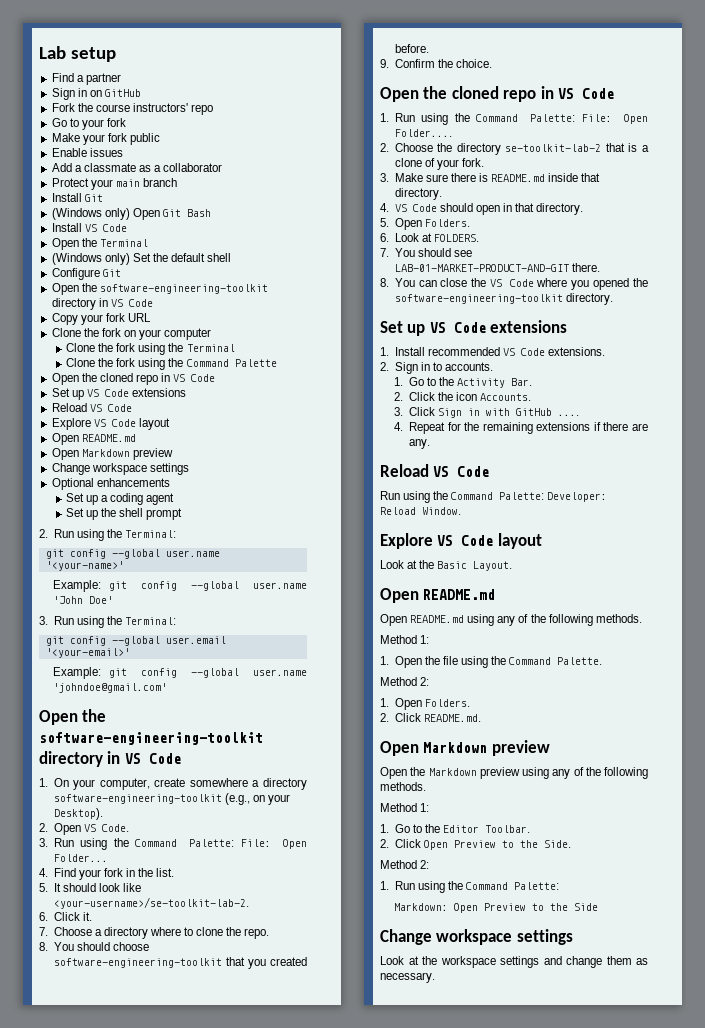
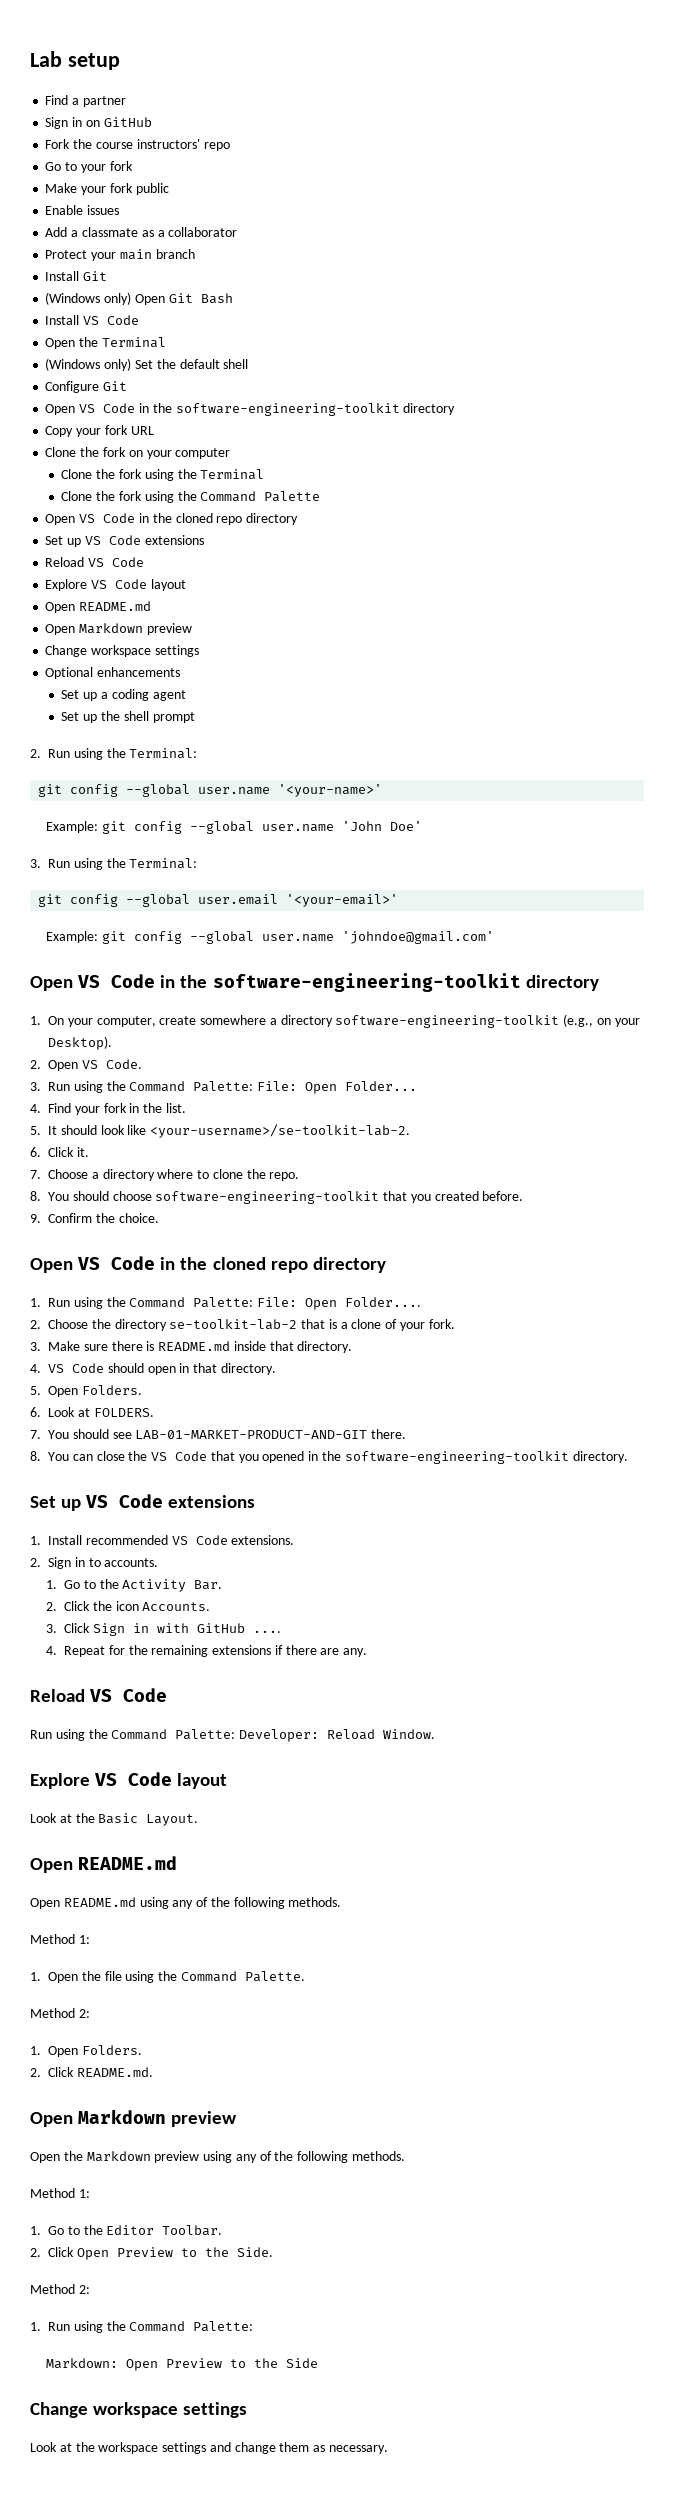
  Configure Git
- Open the software-engineering-toolkit directory in VS Code
+ Open VS Code in the software-engineering-toolkit directory
  Clone the fork using the Command Palette
- Open the cloned repo in VS Code
+ Open VS Code in the cloned repo directory
  Example: git config --global user.name 'johndoe@gmail.com'
- Open the software-engineering-toolkit directory in VS Code
+ Open VS Code in the software-engineering-toolkit directory
  9. Confirm the choice.
- Open the cloned repo in VS Code
+ Open VS Code in the cloned repo directory
- 8. You can close the VS Code where you opened the software-engineering-toolkit directory.
+ 8. You can close the VS Code that you opened in the software-engineering-toolkit directory.

